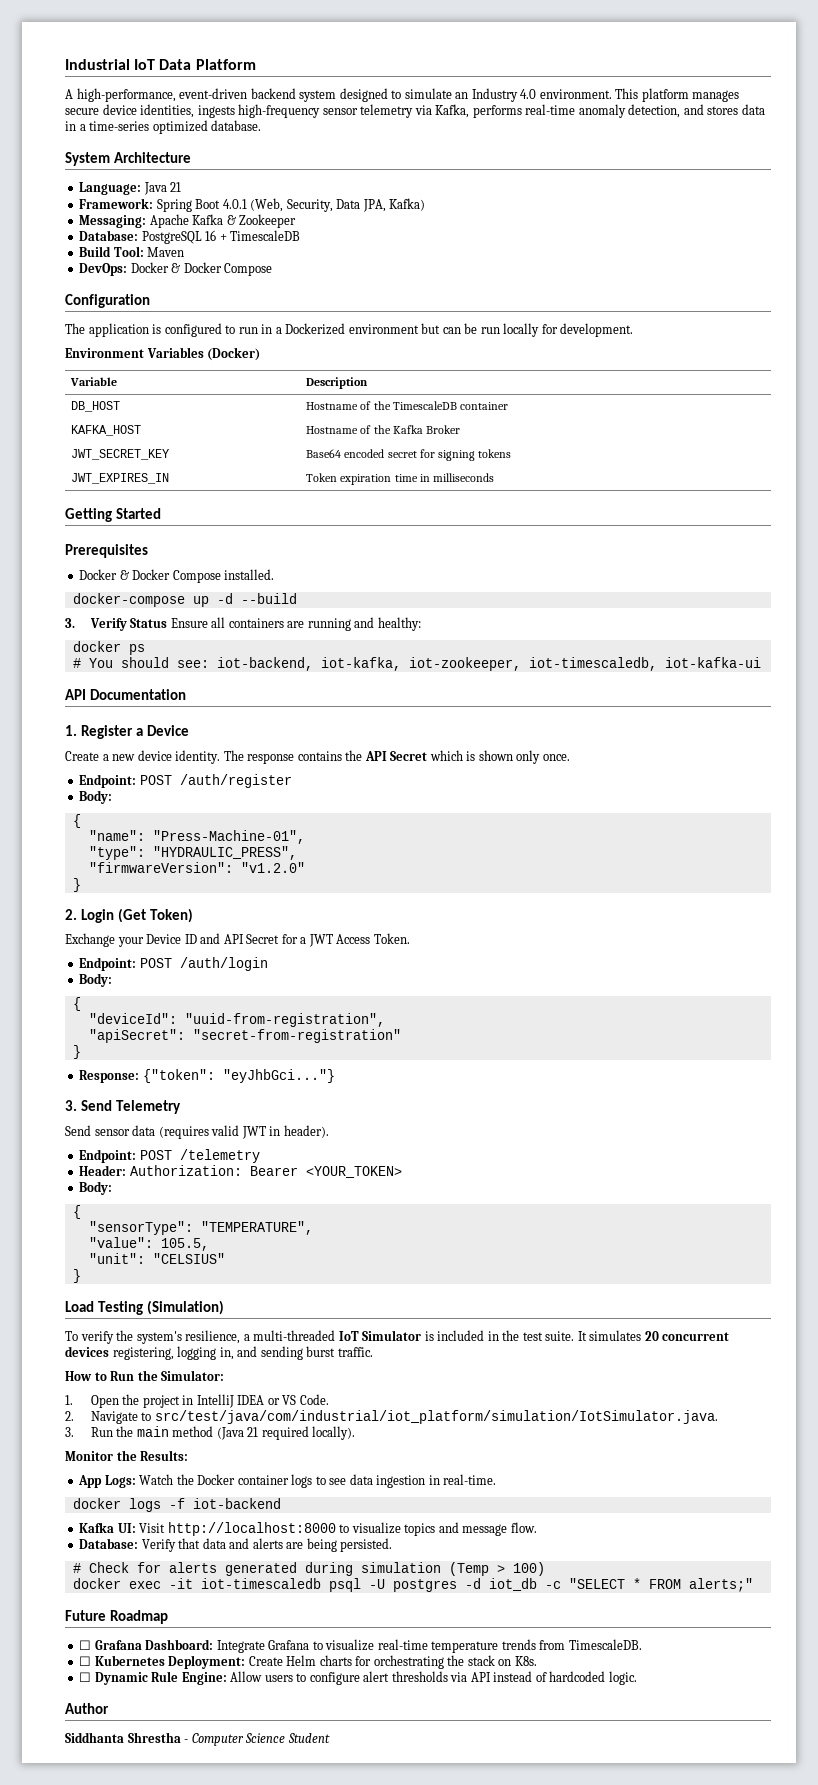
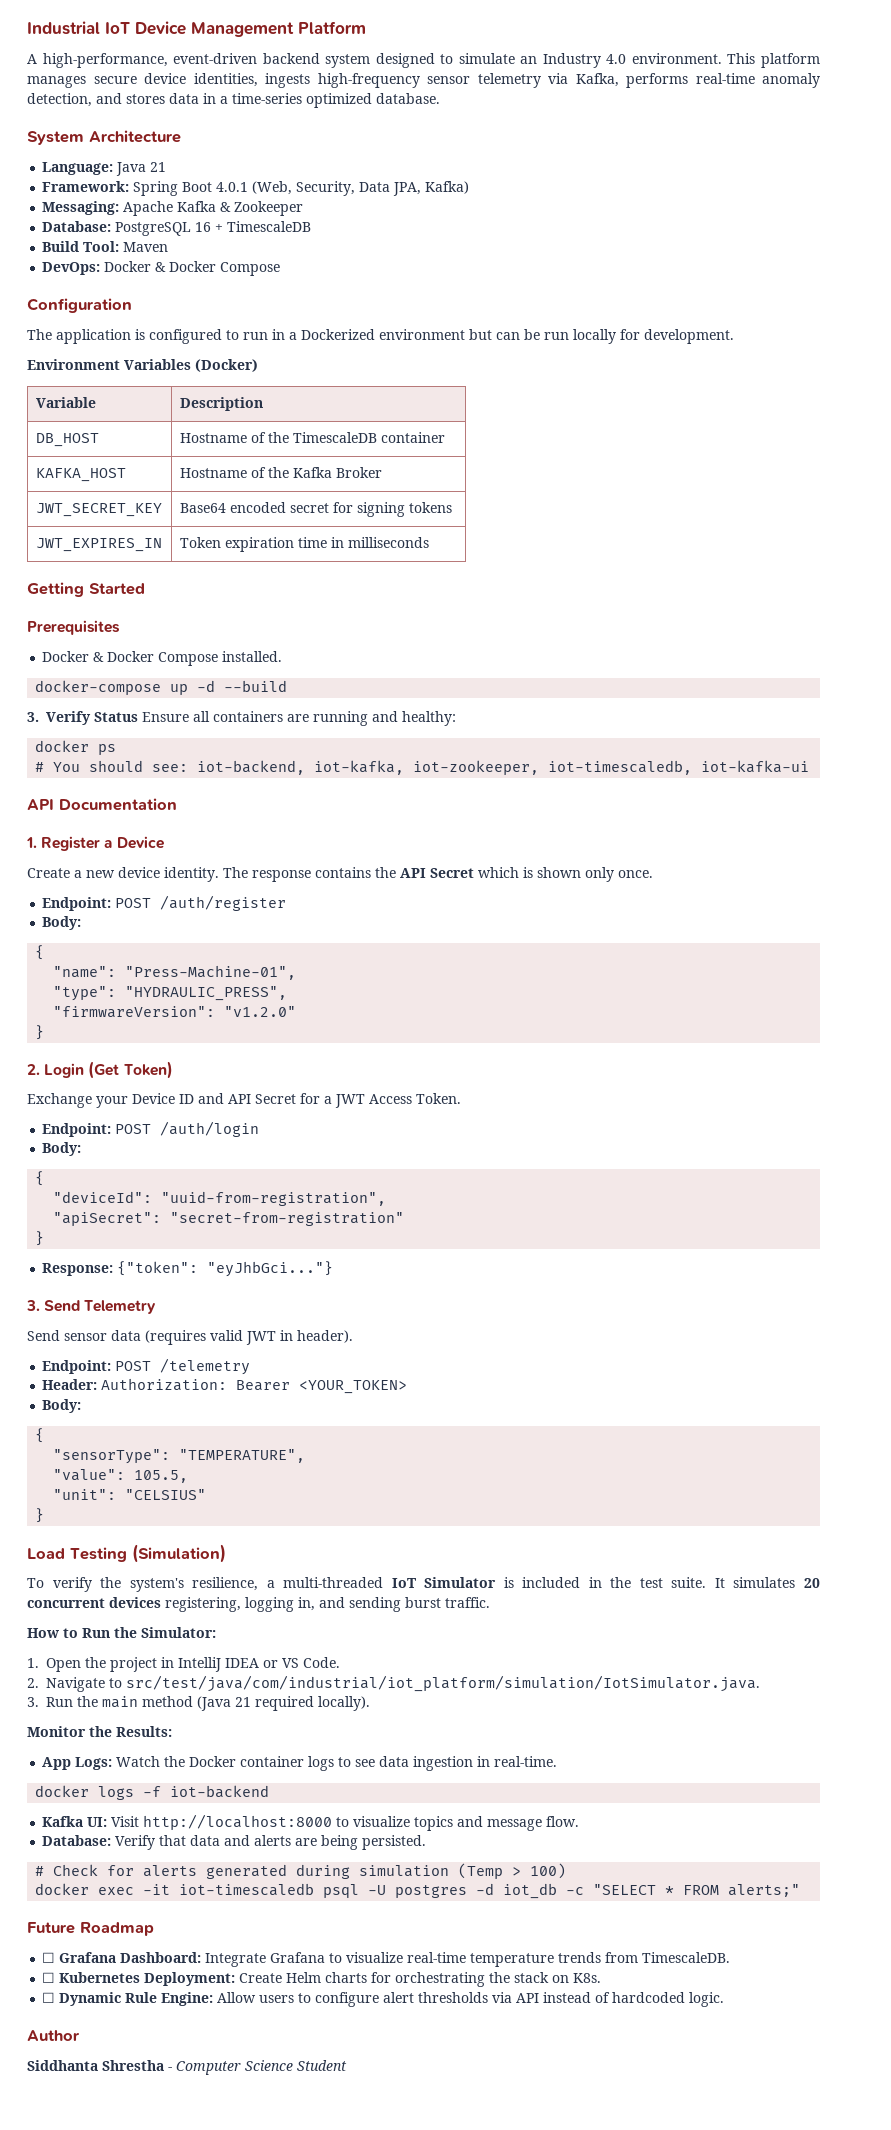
- Industrial IoT Data Platform
+ Industrial IoT Device Management Platform

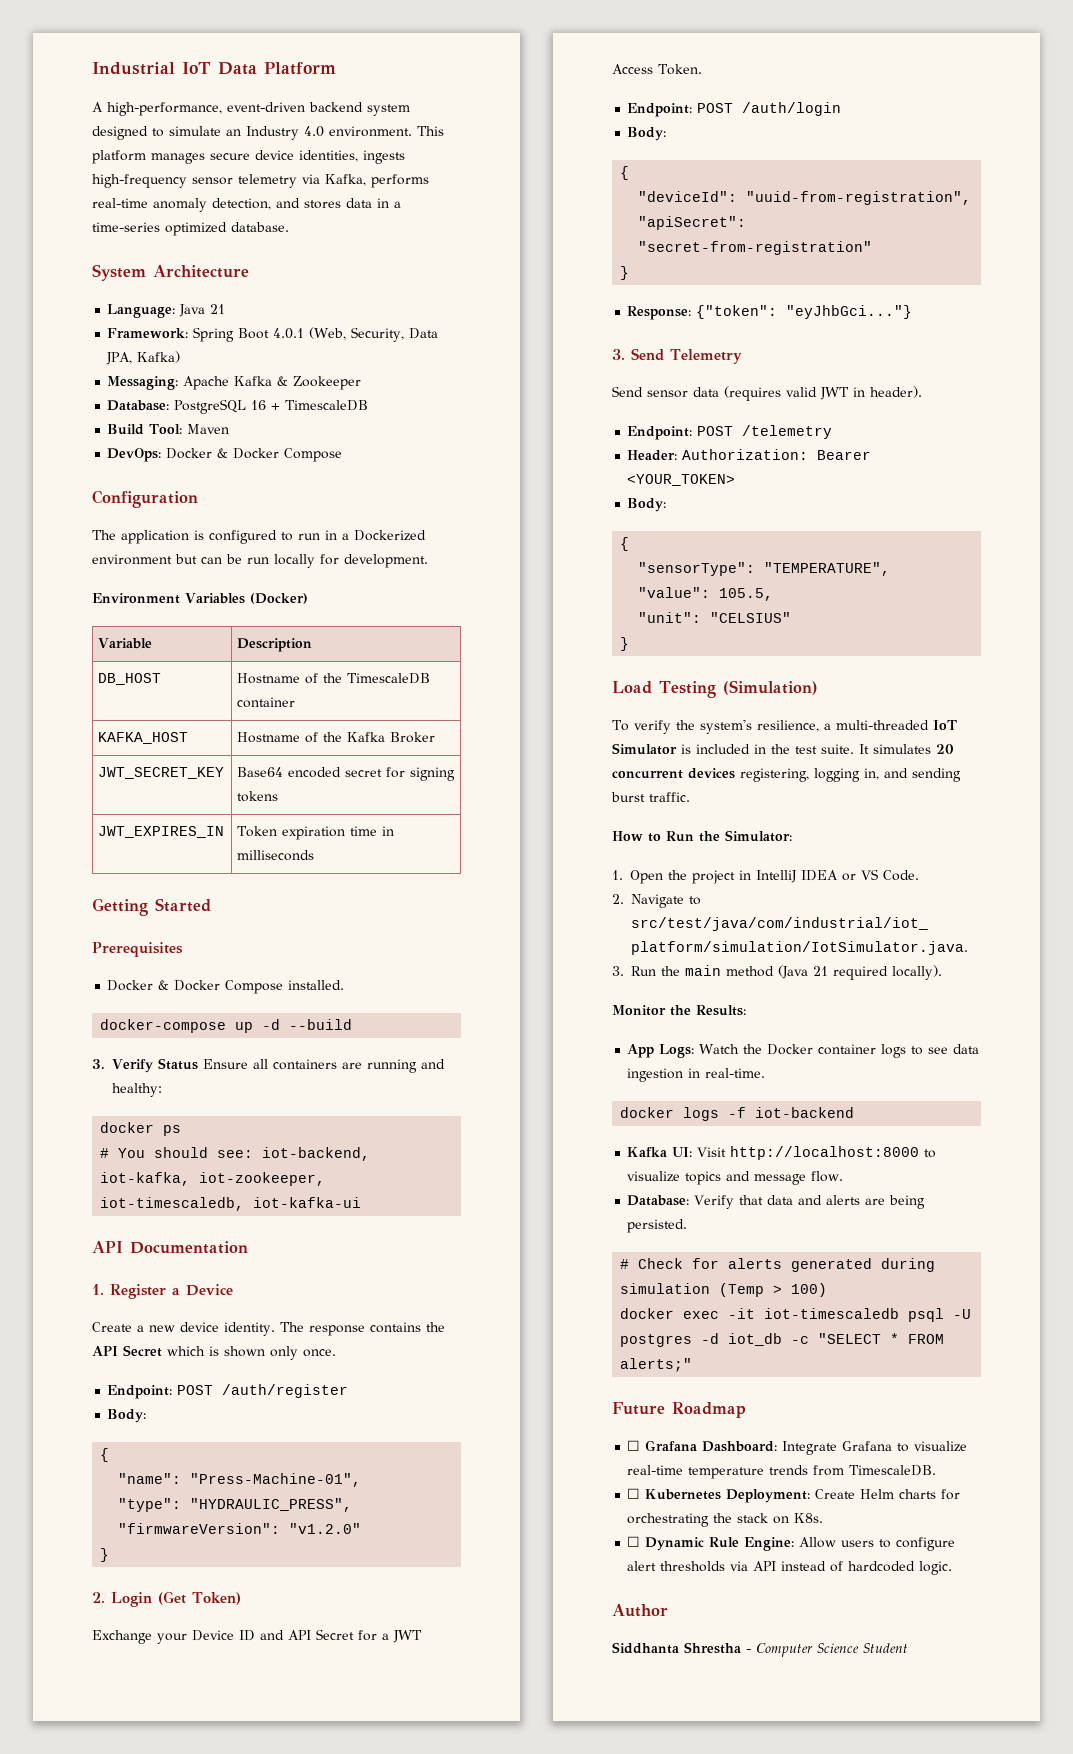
- Industrial IoT Device Management Platform
+ Industrial IoT Data Platform

